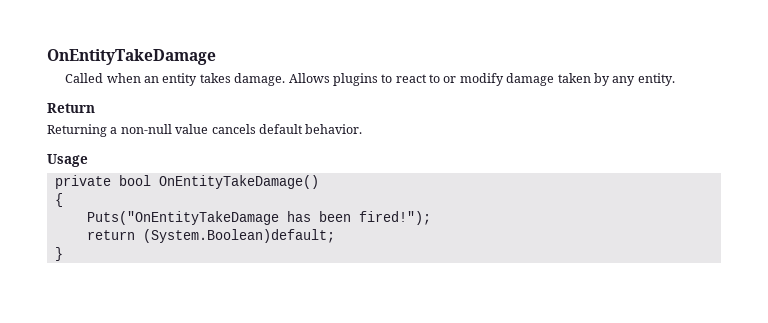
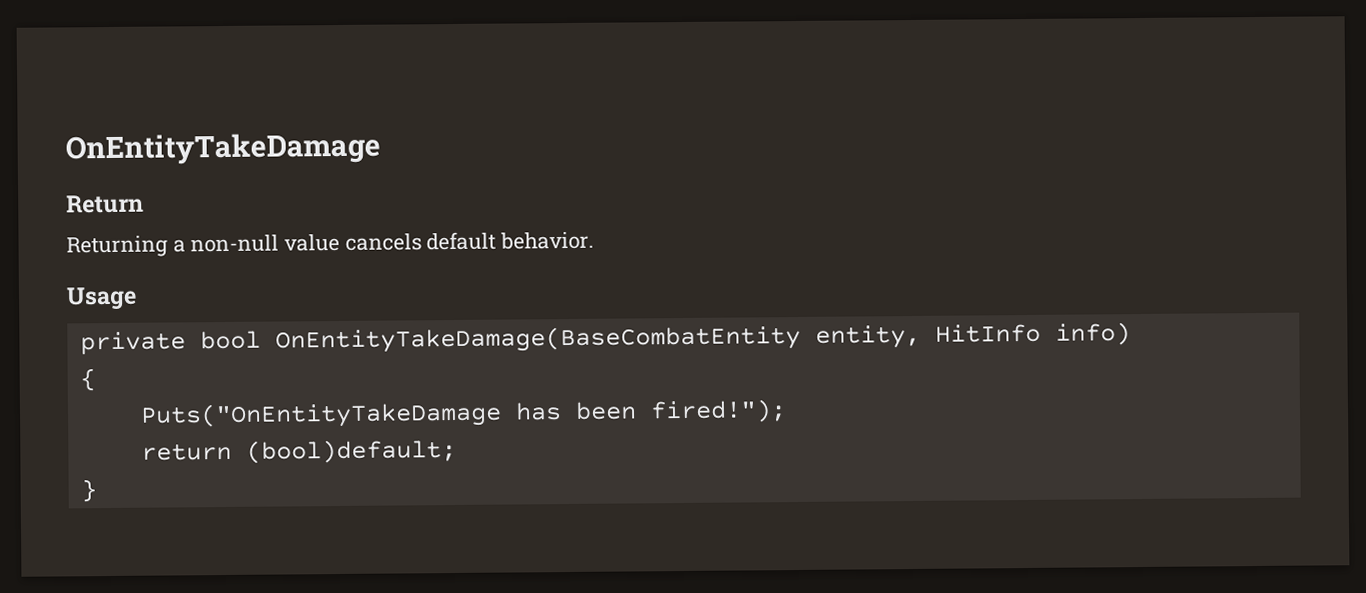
- Called when an entity takes damage. Allows plugins to react to or modify damage taken by any entity.
- private bool OnEntityTakeDamage()
+ private bool OnEntityTakeDamage(BaseCombatEntity entity, HitInfo info)
- return (System.Boolean)default;
+ return (bool)default;

